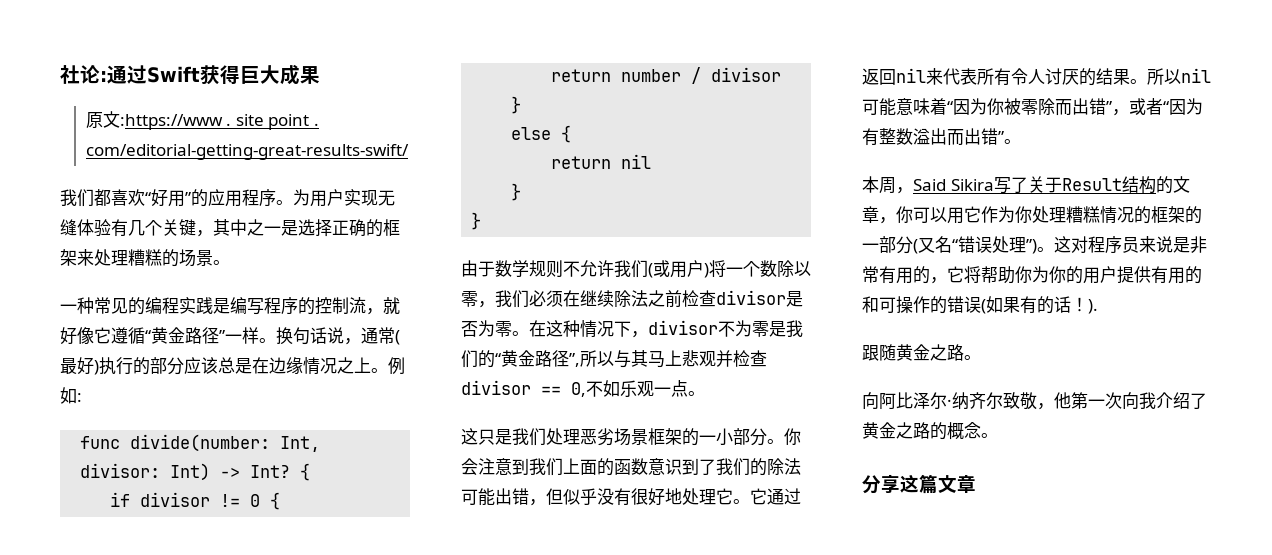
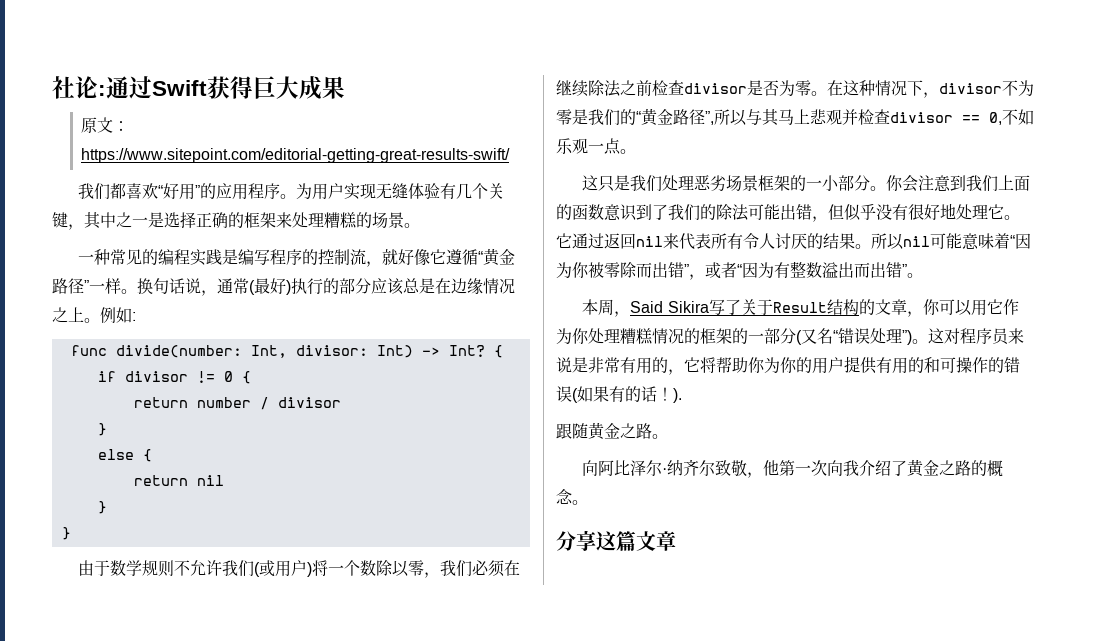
- 原文:https://www . site point . com/editorial-getting-great-results-swift/
+ 原文：https://www.sitepoint.com/editorial-getting-great-results-swift/

